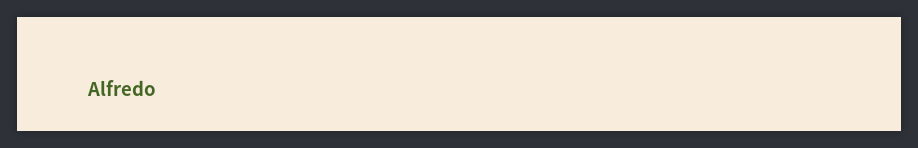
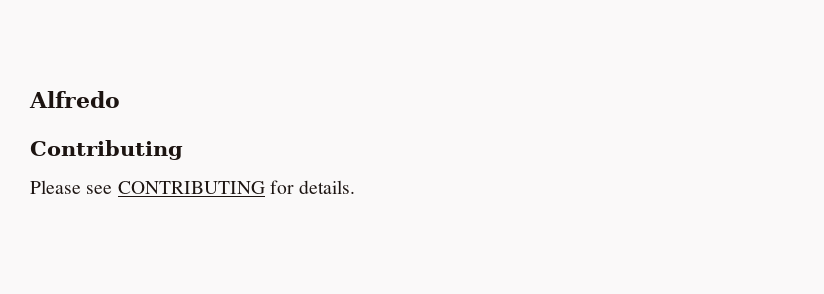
+ Contributing
+ Please see CONTRIBUTING for details.

